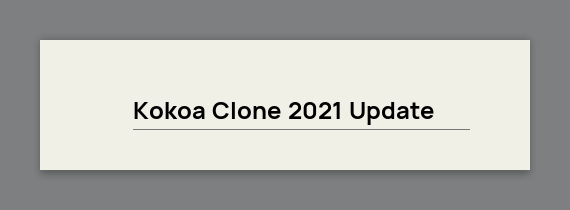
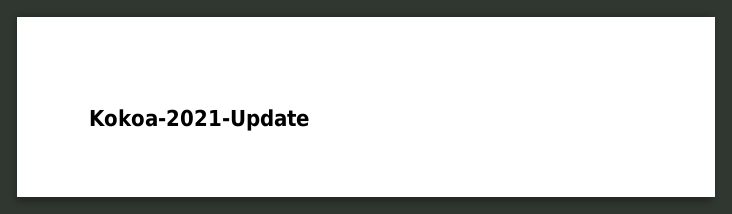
- Kokoa Clone 2021 Update
+ Kokoa-2021-Update

